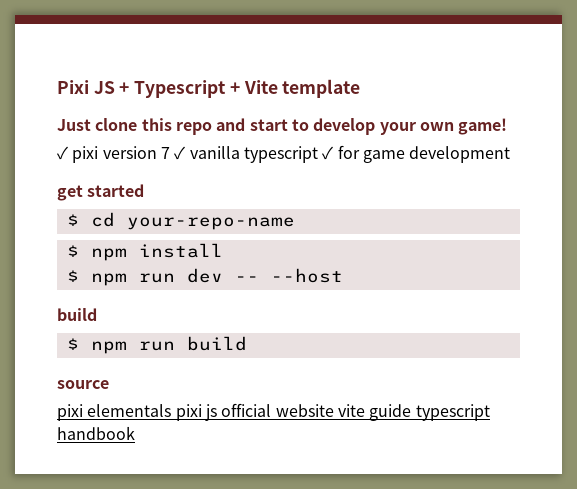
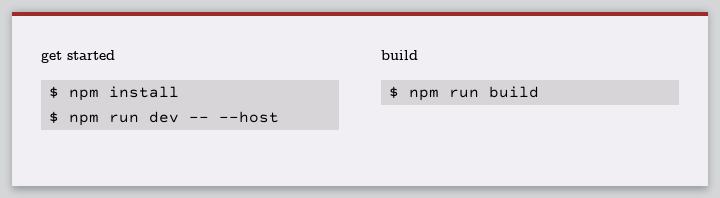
- Pixi JS + Typescript + Vite template
- Just clone this repo and start to develop your own game!
- ✓ pixi version 7 ✓ vanilla typescript ✓ for game development
- $ cd your-repo-name
- source
- pixi elementals pixi js official website vite guide typescript handbook

